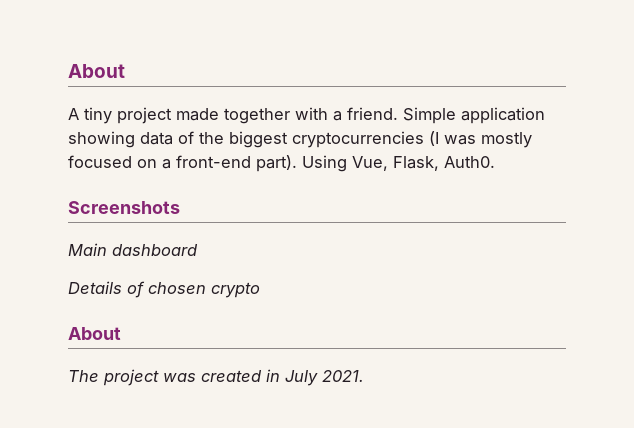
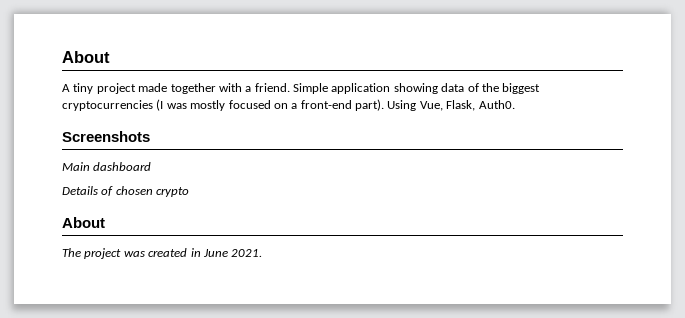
- The project was created in July 2021.
+ The project was created in June 2021.

